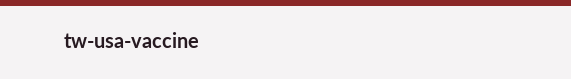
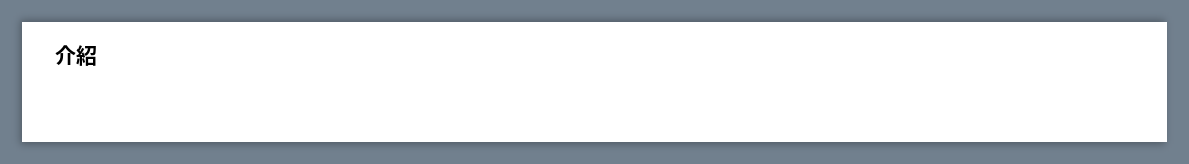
- tw-usa-vaccine
+ 介紹

